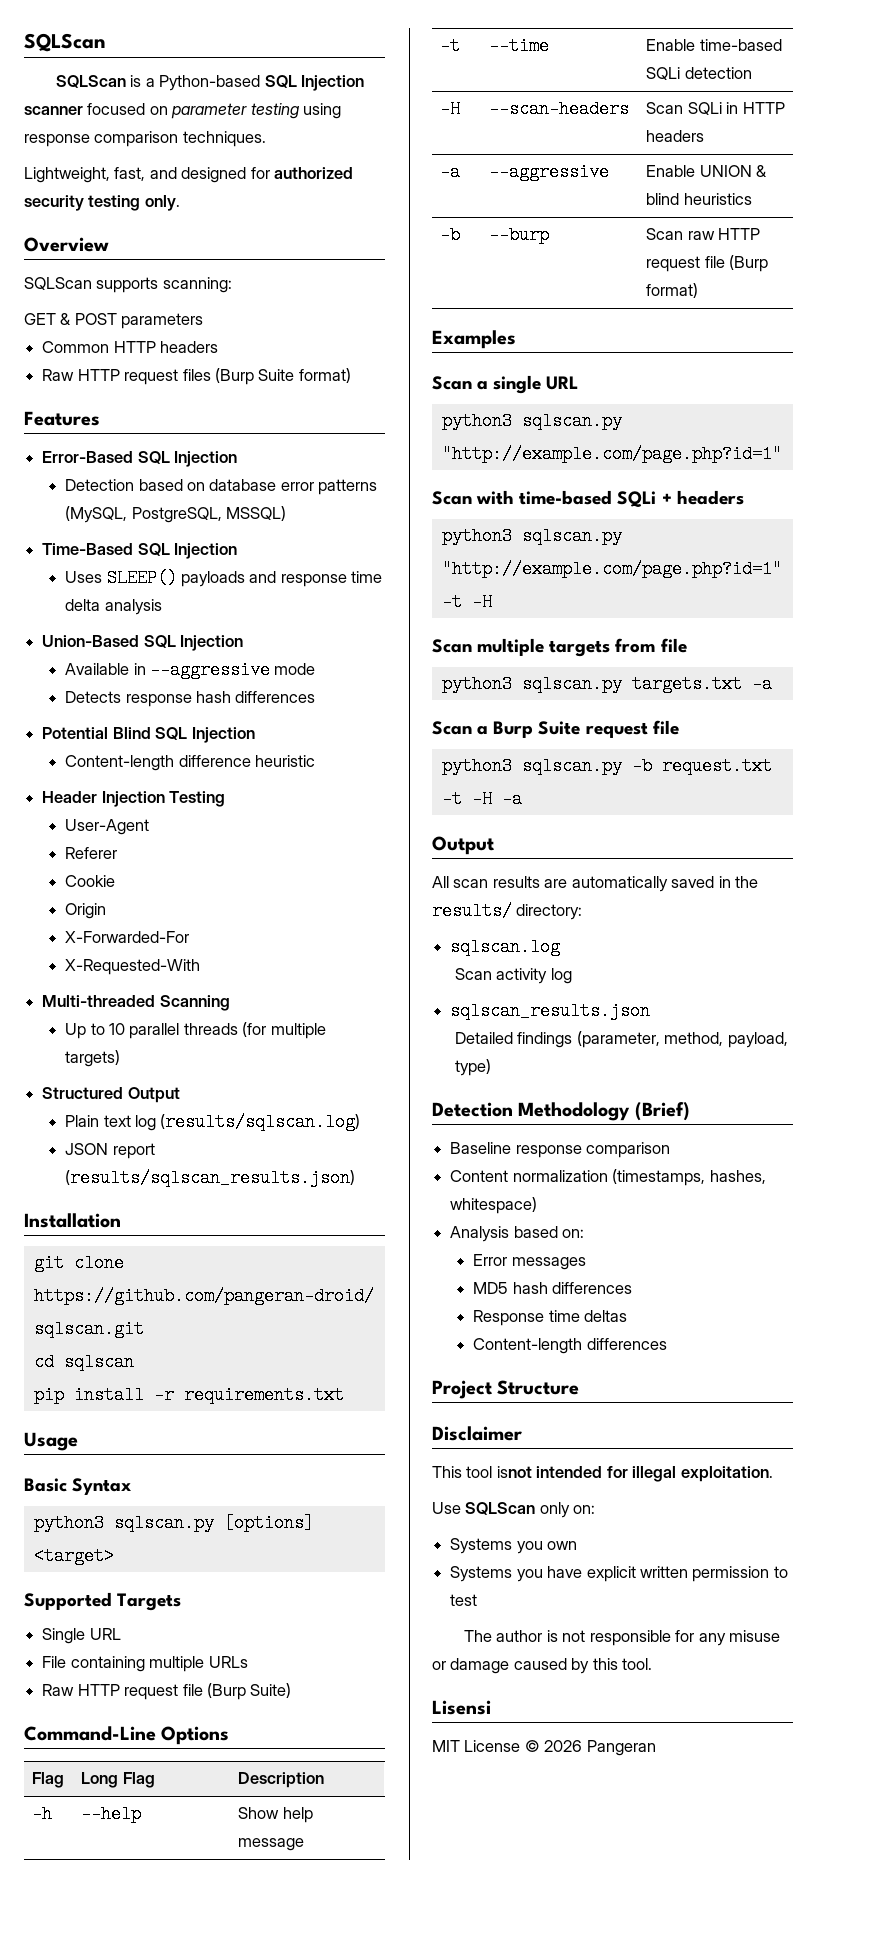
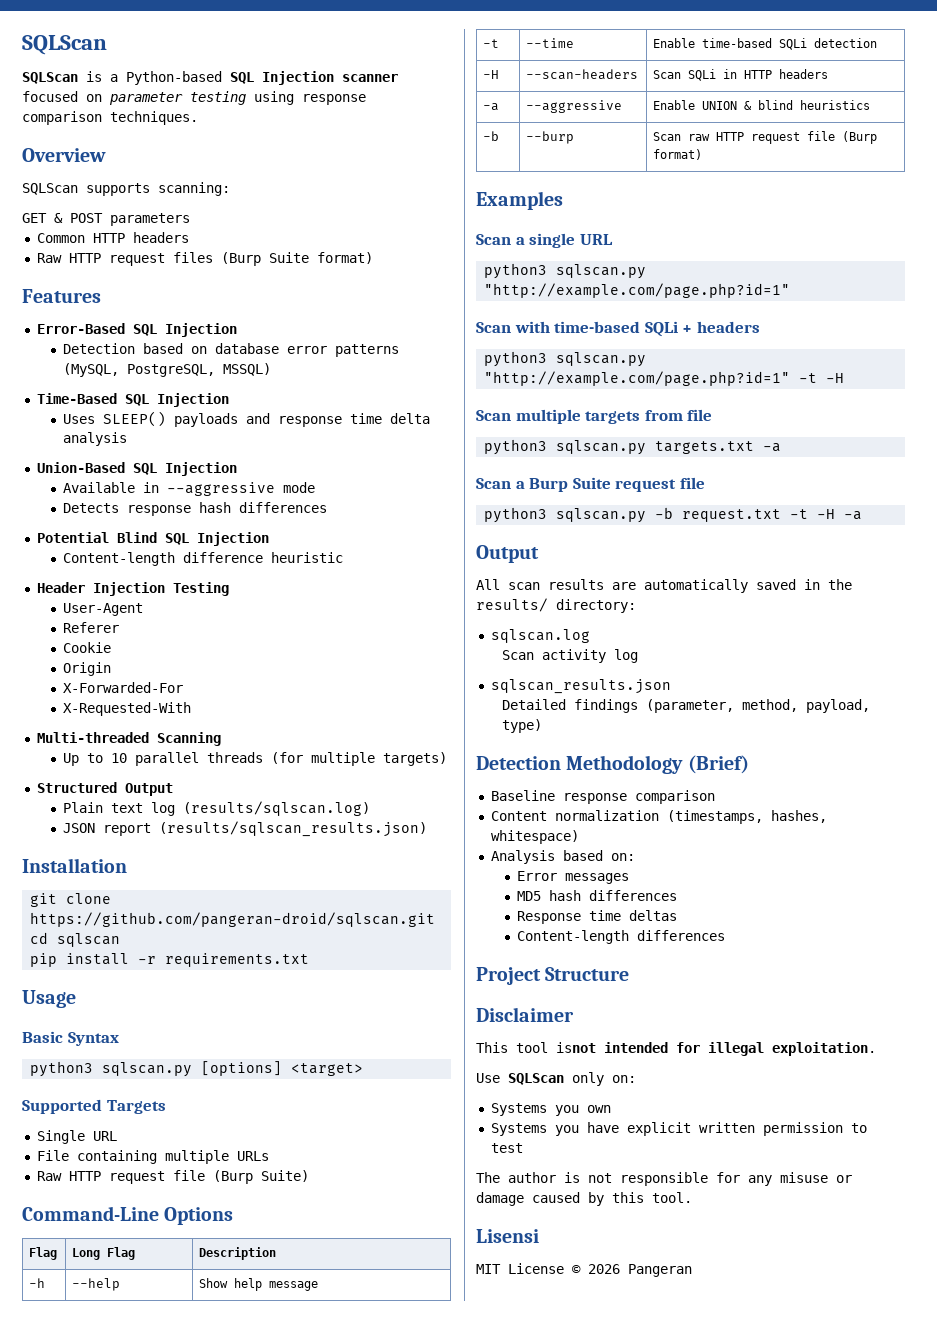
- Lightweight, fast, and designed for authorized security testing only.

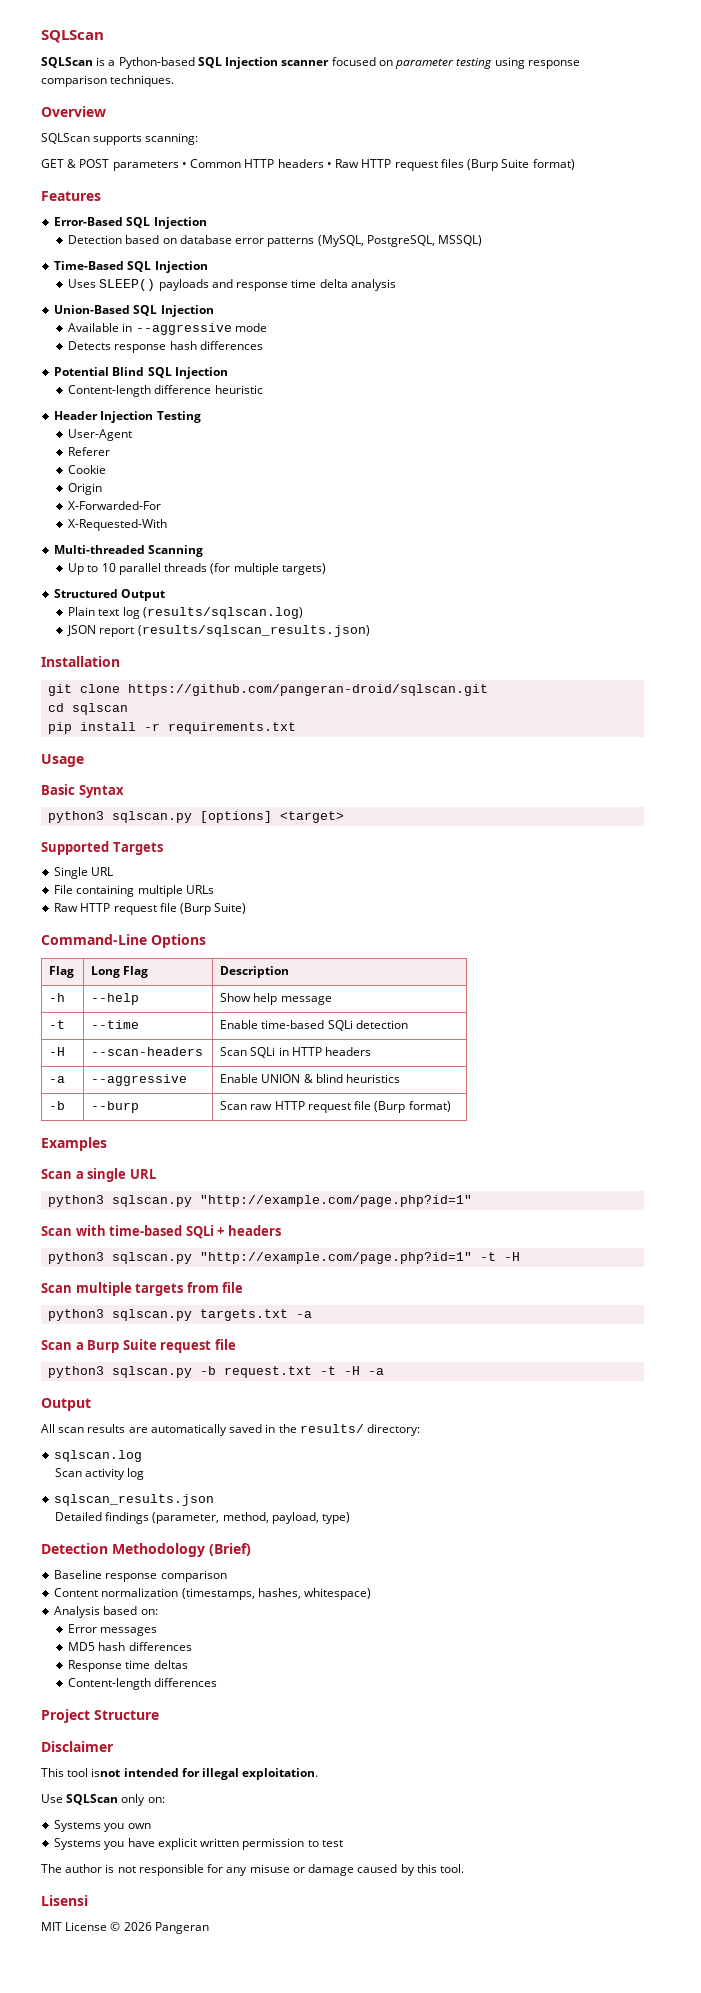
- GET & POST parameters
- Common HTTP headers
- Raw HTTP request files (Burp Suite format)
+ GET & POST parameters • Common HTTP headers • Raw HTTP request files (Burp Suite format)

